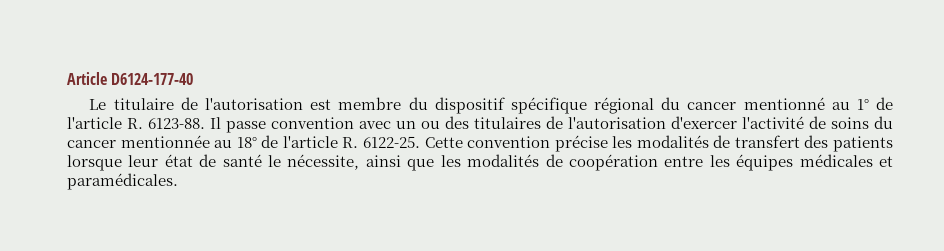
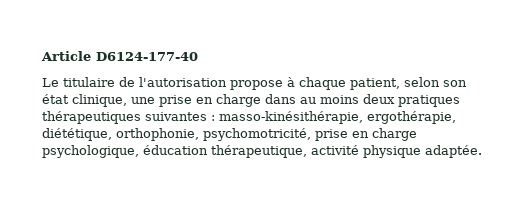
- Le titulaire de l'autorisation est membre du dispositif spécifique régional du cancer mentionné au 1° de l'article R. 6123-88. Il passe convention avec un ou des titulaires de l'autorisation d'exercer l'activité de soins du cancer mentionnée au 18° de l'article R. 6122-25. Cette convention précise les modalités de transfert des patients lorsque leur état de santé le nécessite, ainsi que les modalités de coopération entre les équipes médicales et paramédicales.
+ Le titulaire de l'autorisation propose à chaque patient, selon son état clinique, une prise en charge dans au moins deux pratiques thérapeutiques suivantes : masso-kinésithérapie, ergothérapie, diététique, orthophonie, psychomotricité, prise en charge psychologique, éducation thérapeutique, activité physique adaptée.

